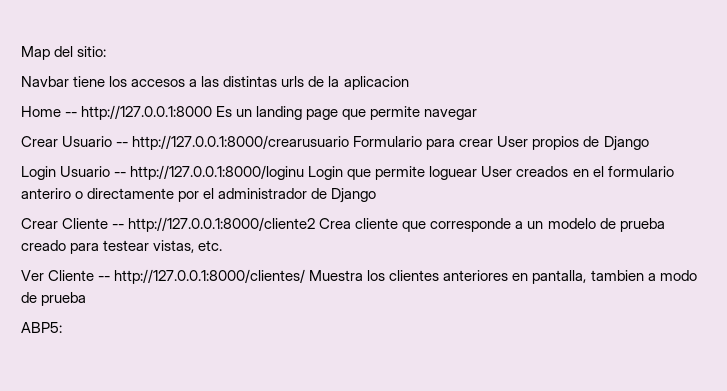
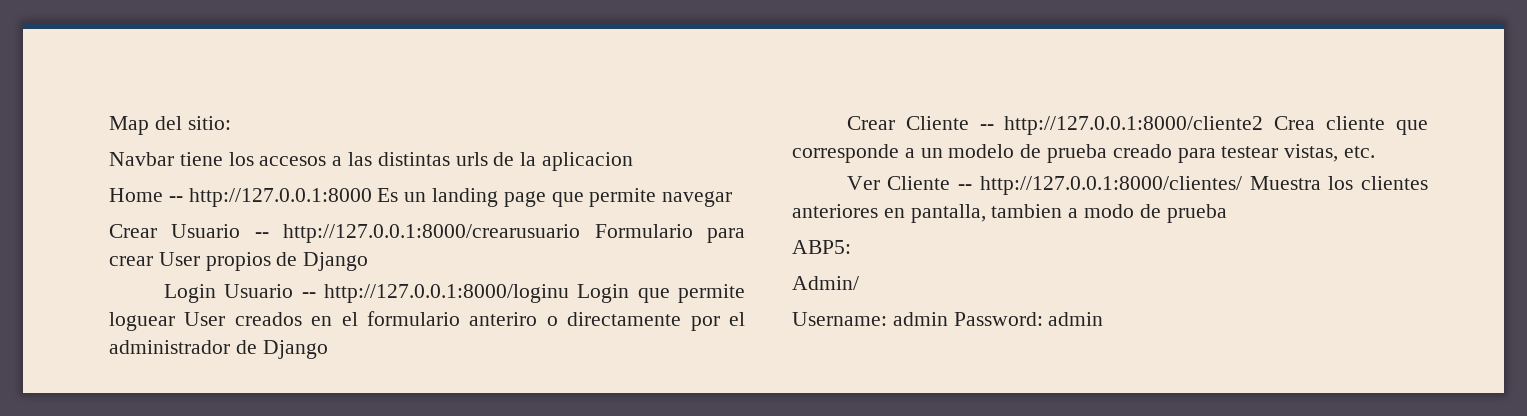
+ Admin/
+ Username: admin Password: admin

